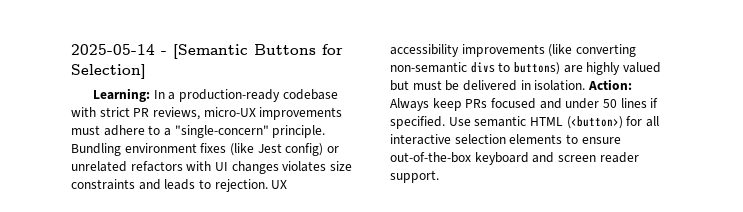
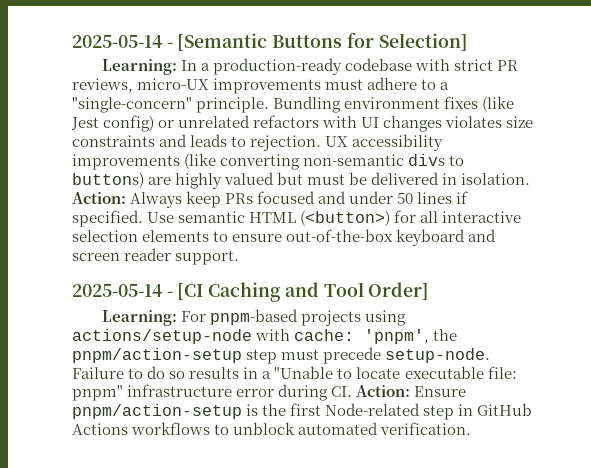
+ 2025-05-14 - [CI Caching and Tool Order]
+ Learning: For pnpm-based projects using actions/setup-node with cache: 'pnpm', the pnpm/action-setup step must precede setup-node. Failure to do so results in a "Unable to locate executable file: pnpm" infrastructure error during CI. Action: Ensure pnpm/action-setup is the first Node-related step in GitHub Actions workflows to unblock automated verification.

